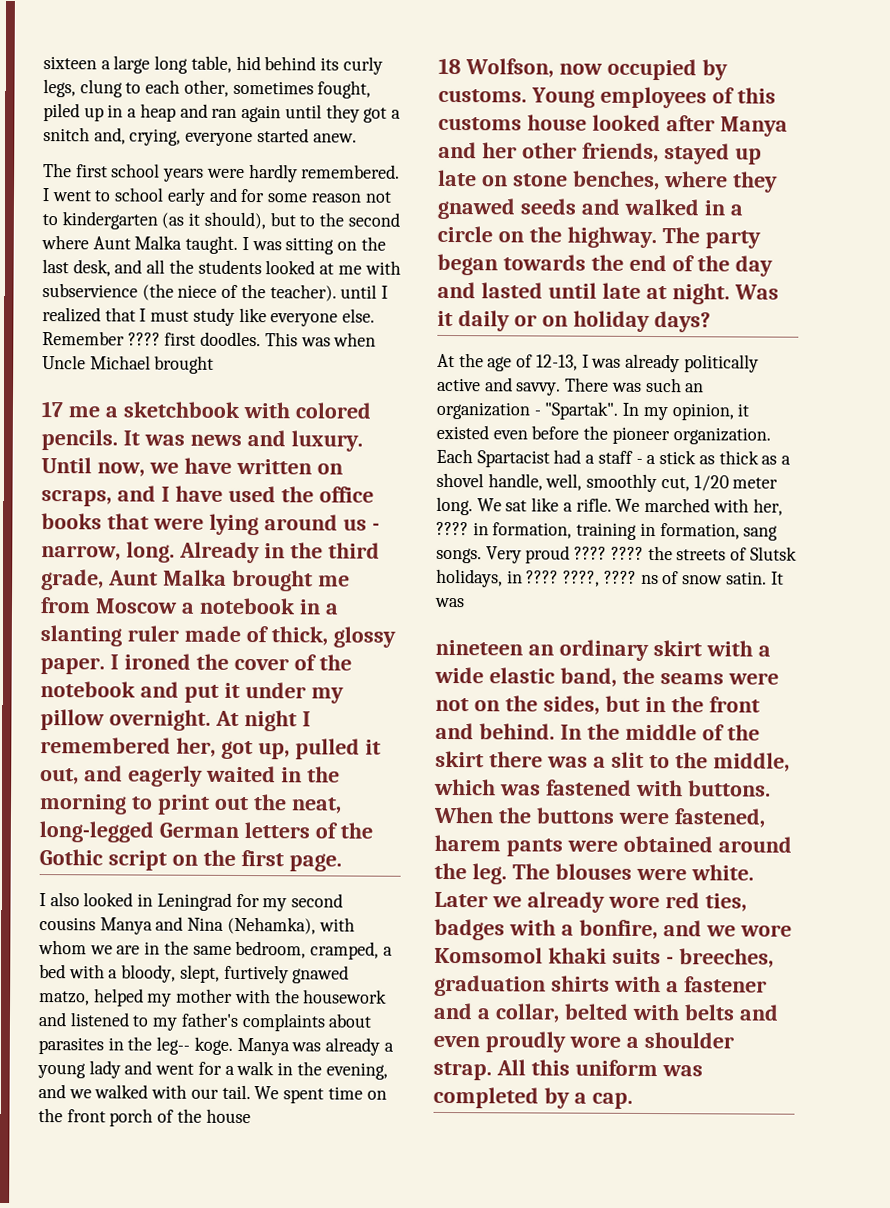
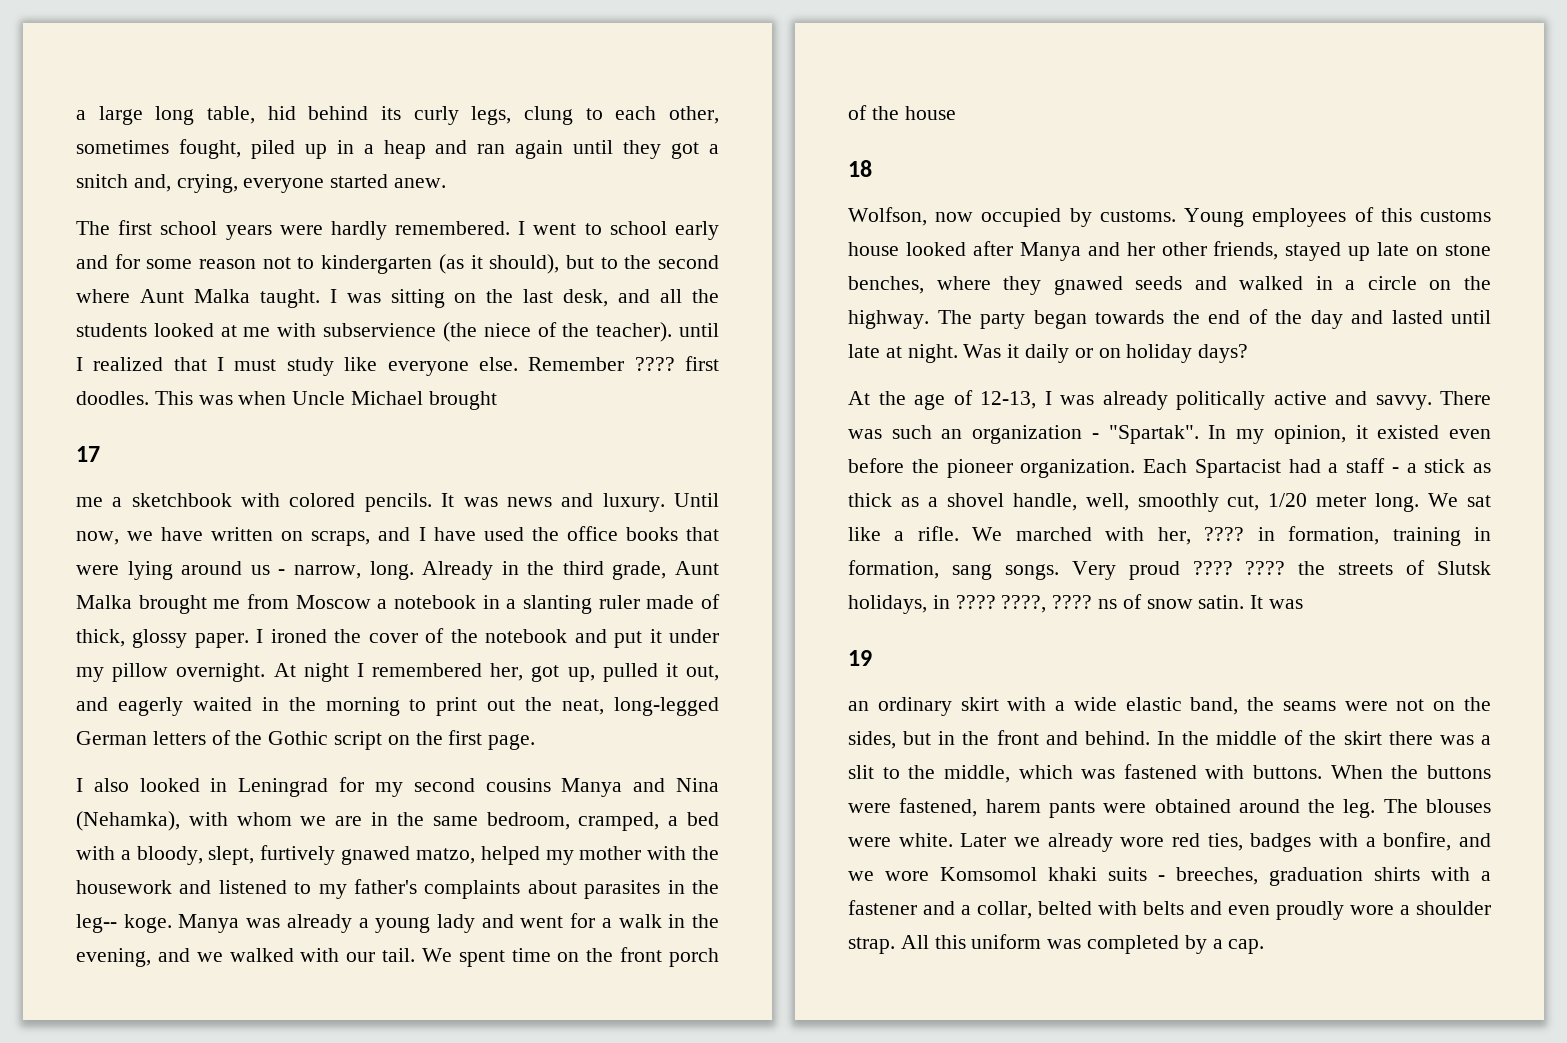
- sixteen a large long table, hid behind its curly legs, clung to each other, sometimes fought, piled up in a heap and ran again until they got a snitch and, crying, everyone started anew.
+ a large long table, hid behind its curly legs, clung to each other, sometimes fought, piled up in a heap and ran again until they got a snitch and, crying, everyone started anew.
- 17 me a sketchbook with colored pencils.
+ 17
+ me a sketchbook with colored pencils.
- 18 Wolfson, now occupied by customs.
+ 18
+ Wolfson, now occupied by customs.
- nineteen an ordinary skirt with a wide elastic band, the seams were not on the sides, but in the front and behind.
+ 19
+ an ordinary skirt with a wide elastic band, the seams were not on the sides, but in the front and behind.

